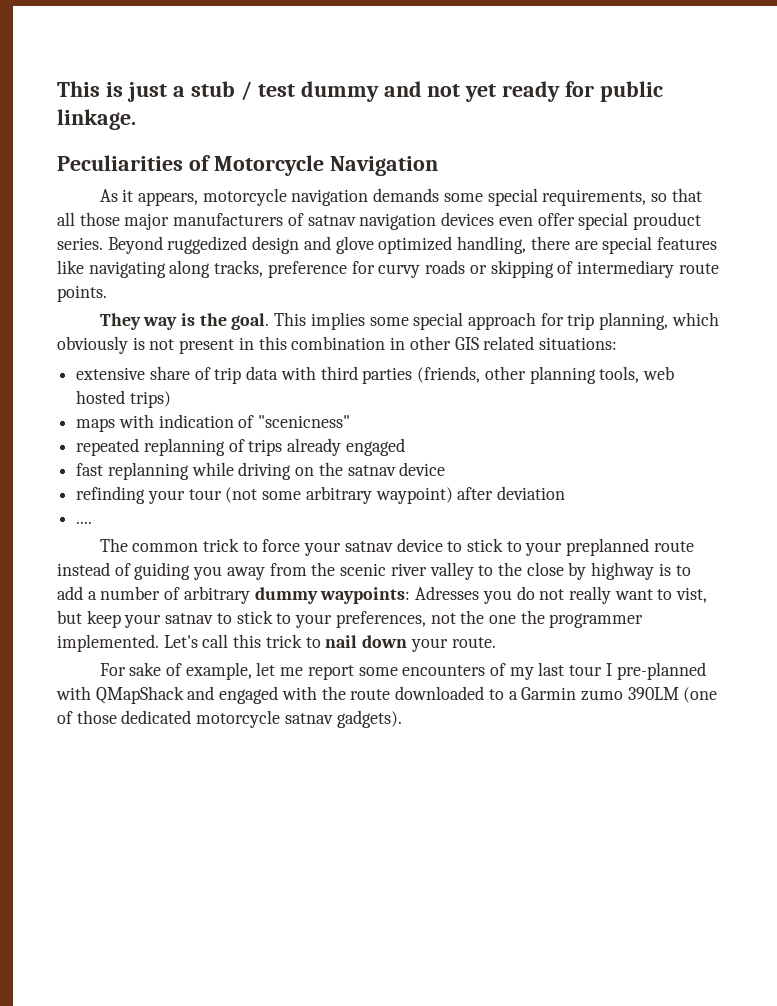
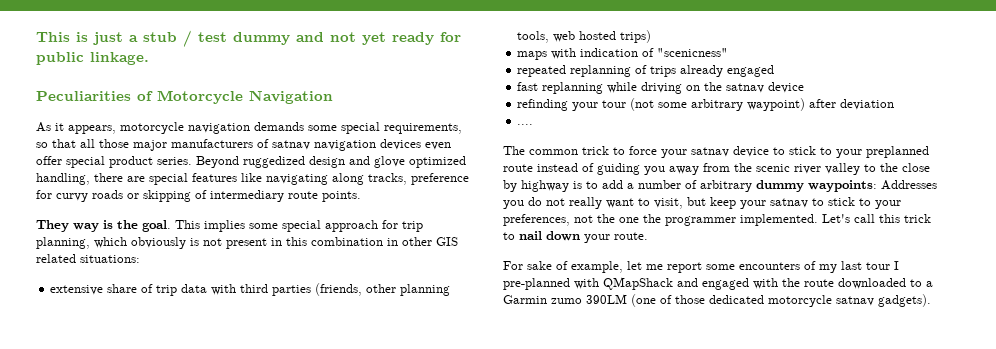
- As it appears, motorcycle navigation demands some special requirements, so that all those major manufacturers of satnav navigation devices even offer special prouduct series.
+ As it appears, motorcycle navigation demands some special requirements, so that all those major manufacturers of satnav navigation devices even offer special product series.
- The common trick to force your satnav device to stick to your preplanned route instead of guiding you away from the scenic river valley to the close by highway is to add a number of arbitrary dummy waypoints: Adresses you do not really want to vist, but keep your satnav to stick to your preferences, not the one the programmer implemented.
+ The common trick to force your satnav device to stick to your preplanned route instead of guiding you away from the scenic river valley to the close by highway is to add a number of arbitrary dummy waypoints: Addresses you do not really want to visit, but keep your satnav to stick to your preferences, not the one the programmer implemented.

